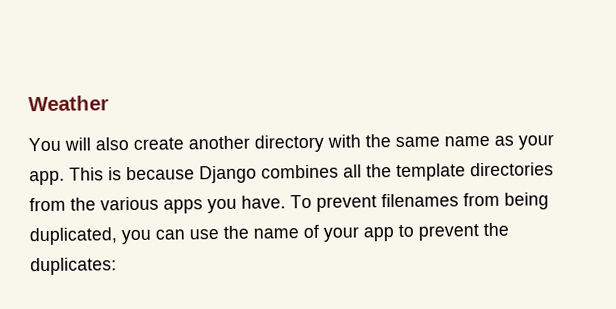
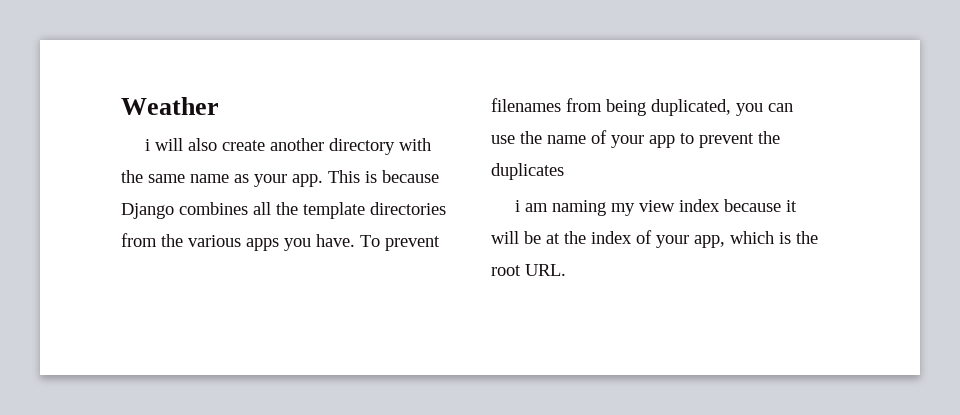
- You will also create another directory with the same name as your app.
+ i will also create another directory with the same name as your app.
- To prevent filenames from being duplicated, you can use the name of your app to prevent the duplicates:
+ To prevent filenames from being duplicated, you can use the name of your app to prevent the duplicates
+ i am naming my view index because it will be at the index of your app, which is the root URL.

